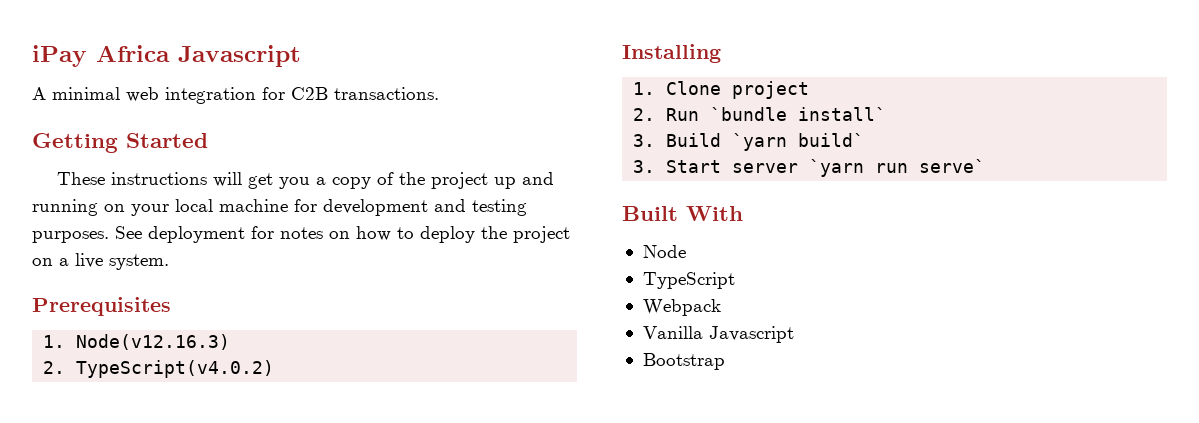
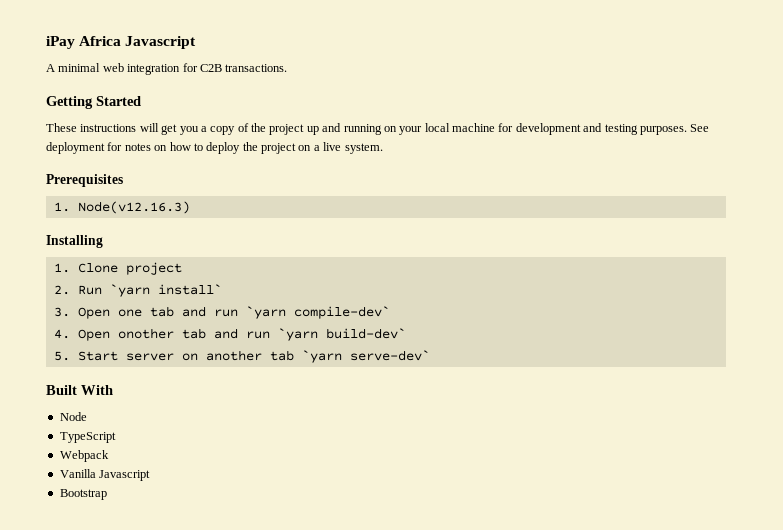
- 2. TypeScript(v4.0.2)
- 2. Run `bundle install`
+ 2. Run `yarn install`
- 3. Build `yarn build`
- 3. Start server `yarn run serve`
+ 3. Open one tab and run `yarn compile-dev`
+ 4. Open onother tab and run `yarn build-dev`
+ 5. Start server on another tab `yarn serve-dev`

